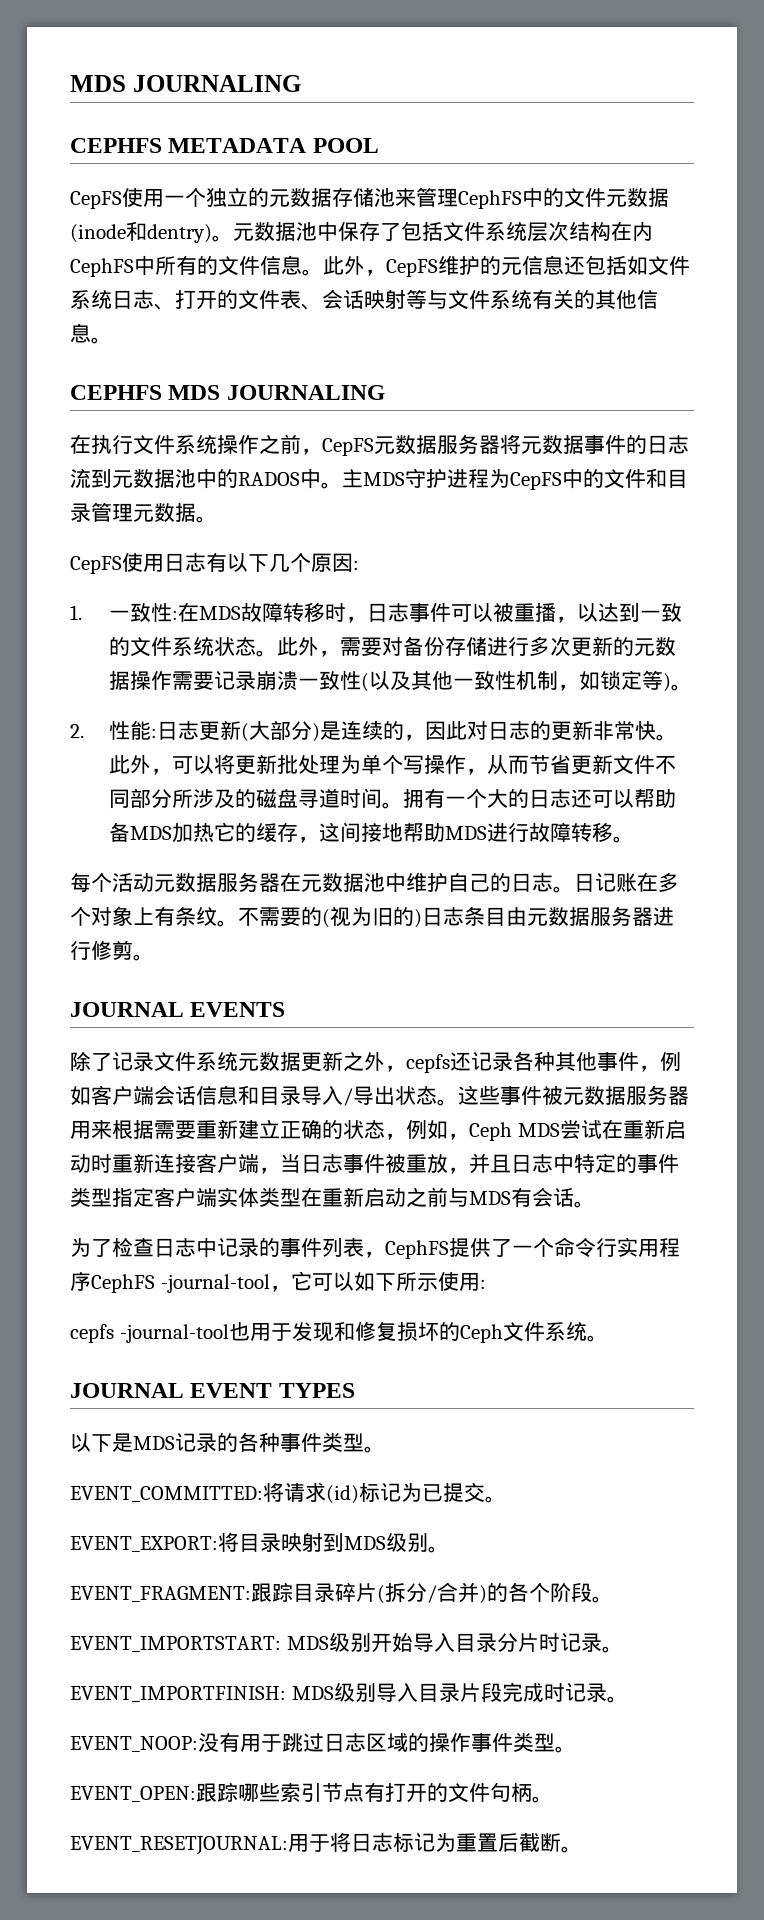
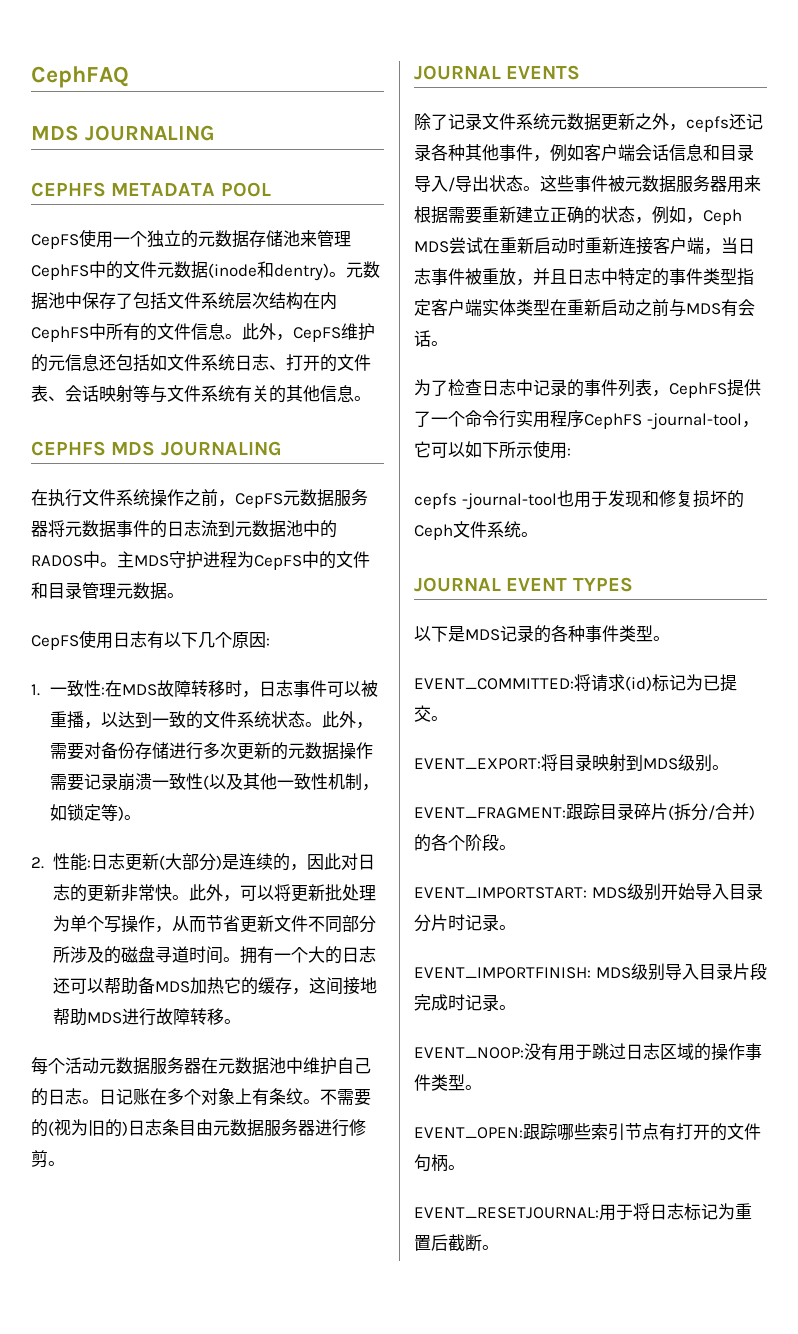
+ CephFAQ

